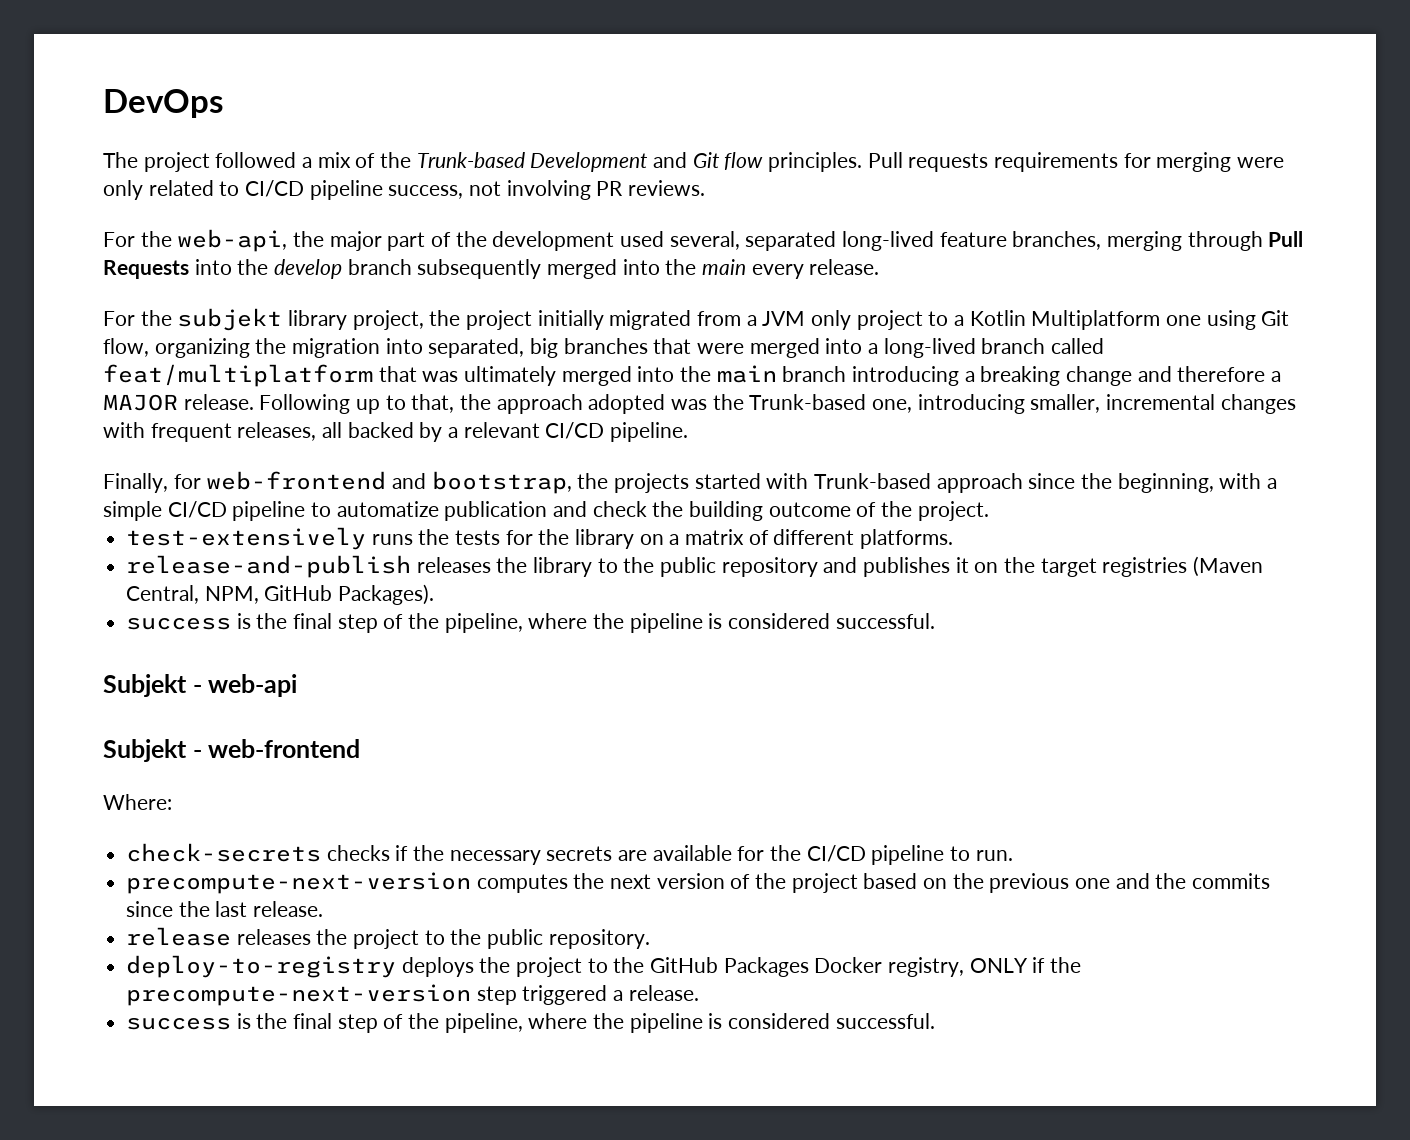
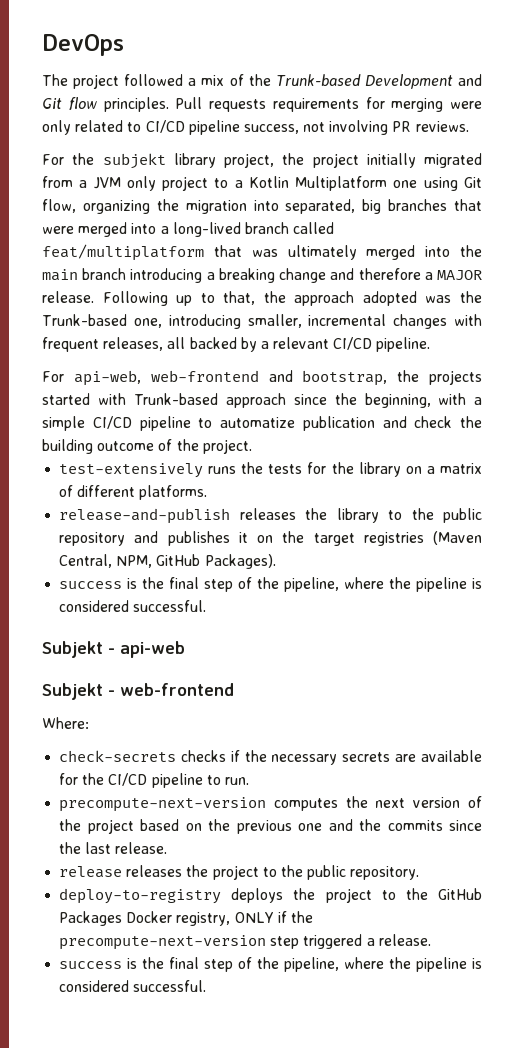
- For the web-api, the major part of the development used several, separated long-lived feature branches, merging through Pull Requests into the develop branch subsequently merged into the main every release.
- Finally, for web-frontend and bootstrap, the projects started with Trunk-based approach since the beginning, with a simple CI/CD pipeline to automatize publication and check the building outcome of the project.
+ For api-web, web-frontend and bootstrap, the projects started with Trunk-based approach since the beginning, with a simple CI/CD pipeline to automatize publication and check the building outcome of the project.
- Subjekt - web-api
+ Subjekt - api-web

